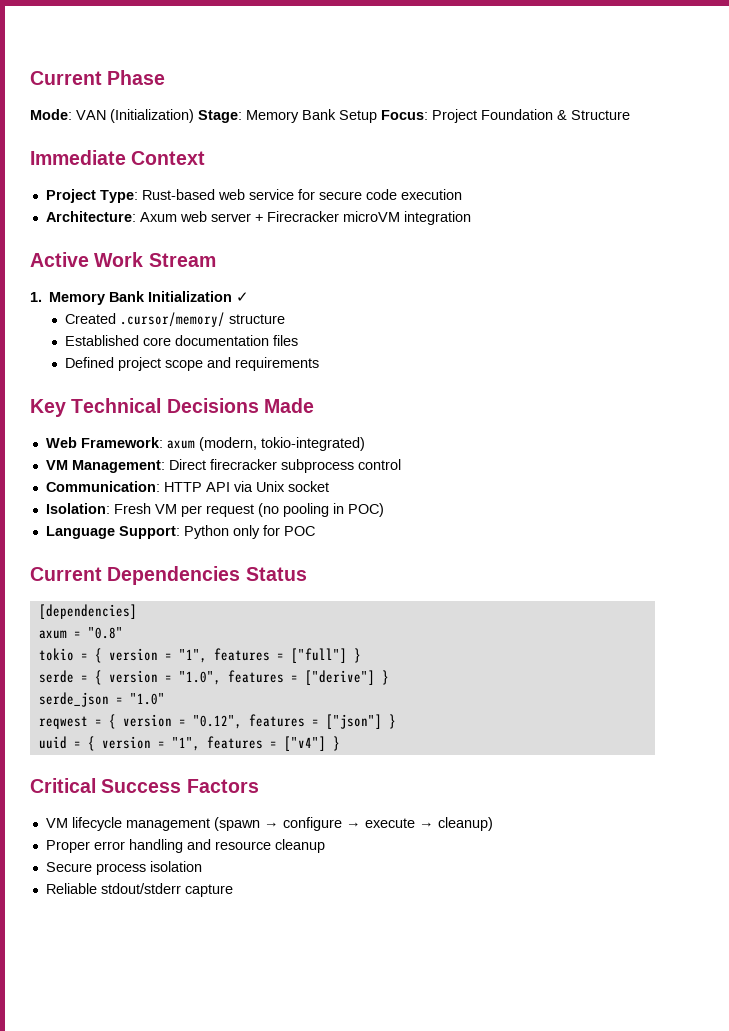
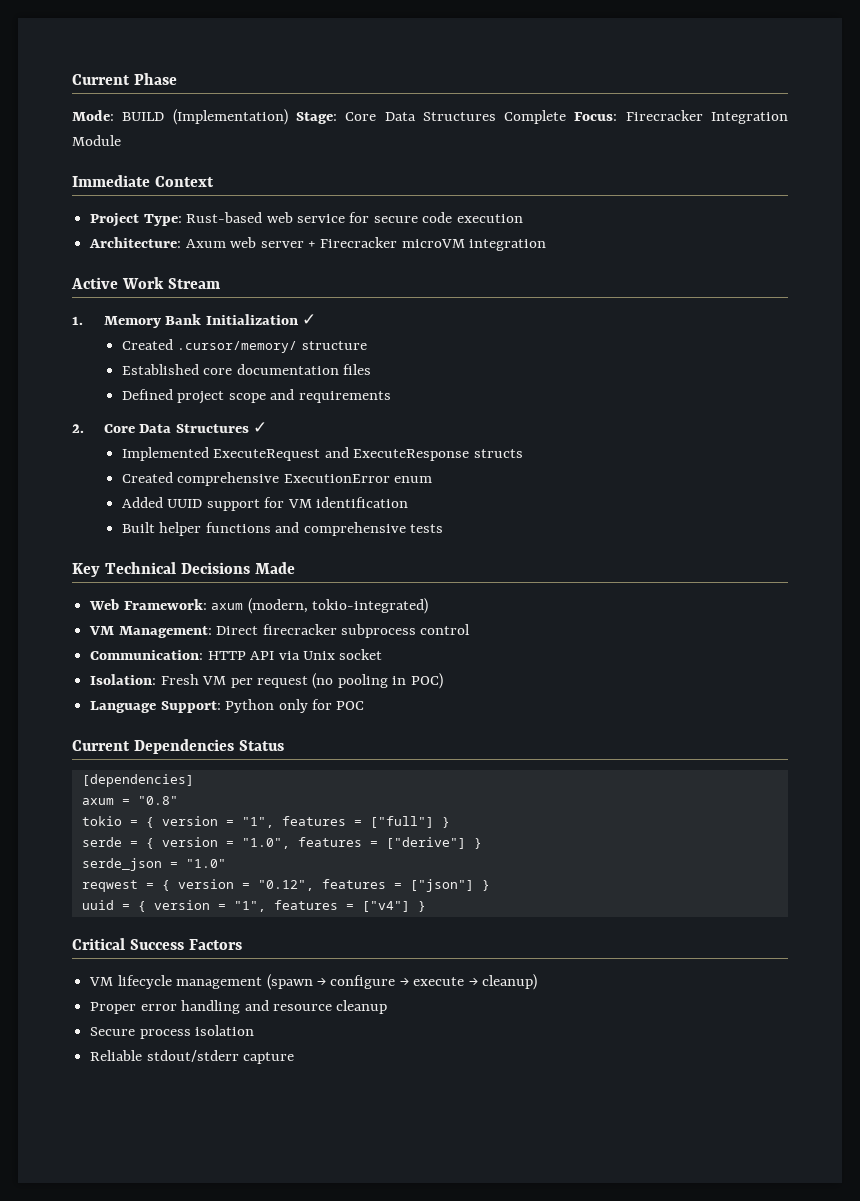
- Mode: VAN (Initialization) Stage: Memory Bank Setup Focus: Project Foundation & Structure
+ Mode: BUILD (Implementation) Stage: Core Data Structures Complete Focus: Firecracker Integration Module
+ 2. Core Data Structures ✓
+ Implemented ExecuteRequest and ExecuteResponse structs
+ Created comprehensive ExecutionError enum
+ Added UUID support for VM identification
+ Built helper functions and comprehensive tests

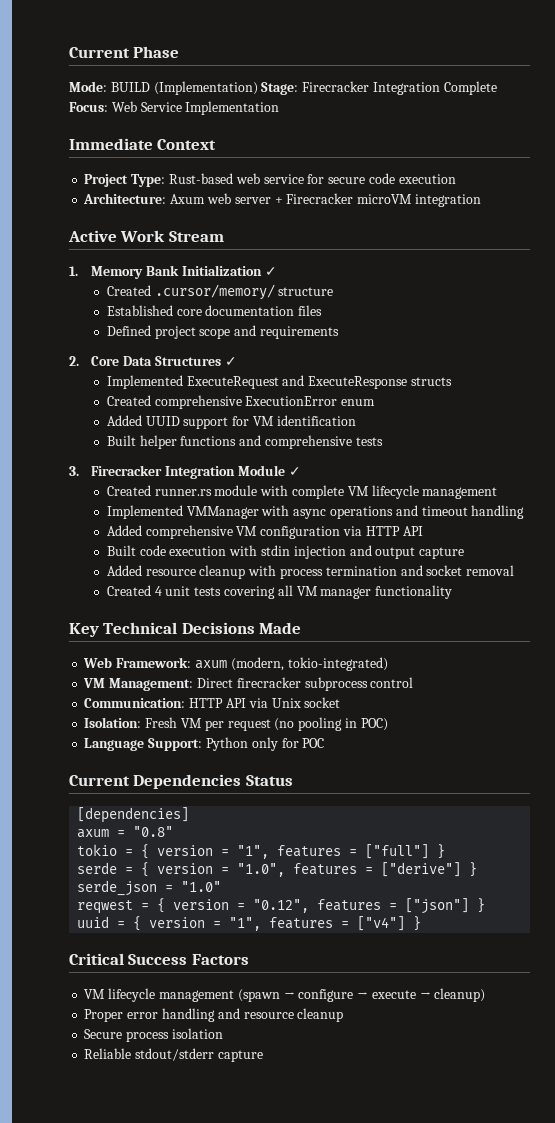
- Mode: BUILD (Implementation) Stage: Core Data Structures Complete Focus: Firecracker Integration Module
+ Mode: BUILD (Implementation) Stage: Firecracker Integration Complete Focus: Web Service Implementation
+ 3. Firecracker Integration Module ✓
+ Created runner.rs module with complete VM lifecycle management
+ Implemented VMManager with async operations and timeout handling
+ Added comprehensive VM configuration via HTTP API
+ Built code execution with stdin injection and output capture
+ Added resource cleanup with process termination and socket removal
+ Created 4 unit tests covering all VM manager functionality

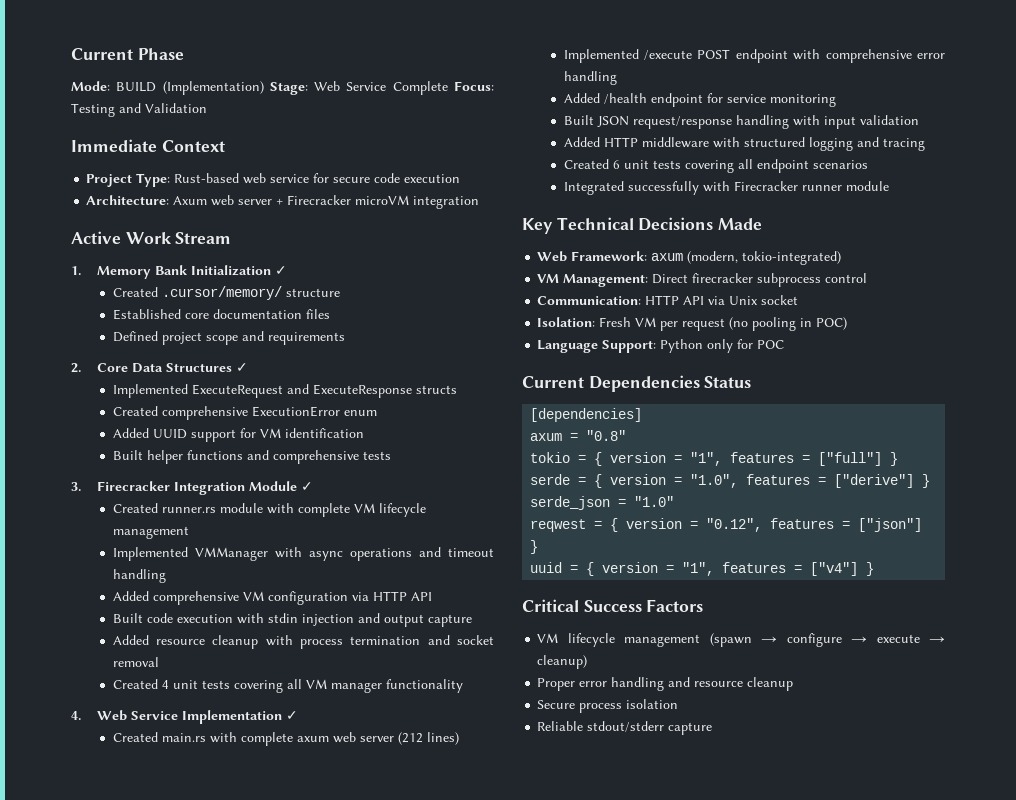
- Mode: BUILD (Implementation) Stage: Firecracker Integration Complete Focus: Web Service Implementation
+ Mode: BUILD (Implementation) Stage: Web Service Complete Focus: Testing and Validation
+ 4. Web Service Implementation ✓
+ Created main.rs with complete axum web server (212 lines)
+ Implemented /execute POST endpoint with comprehensive error handling
+ Added /health endpoint for service monitoring
+ Built JSON request/response handling with input validation
+ Added HTTP middleware with structured logging and tracing
+ Created 6 unit tests covering all endpoint scenarios
+ Integrated successfully with Firecracker runner module

